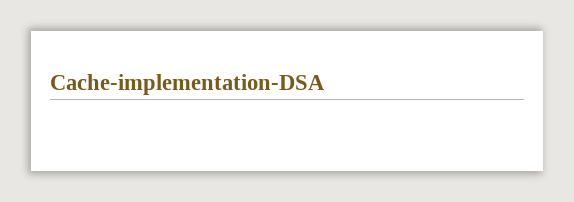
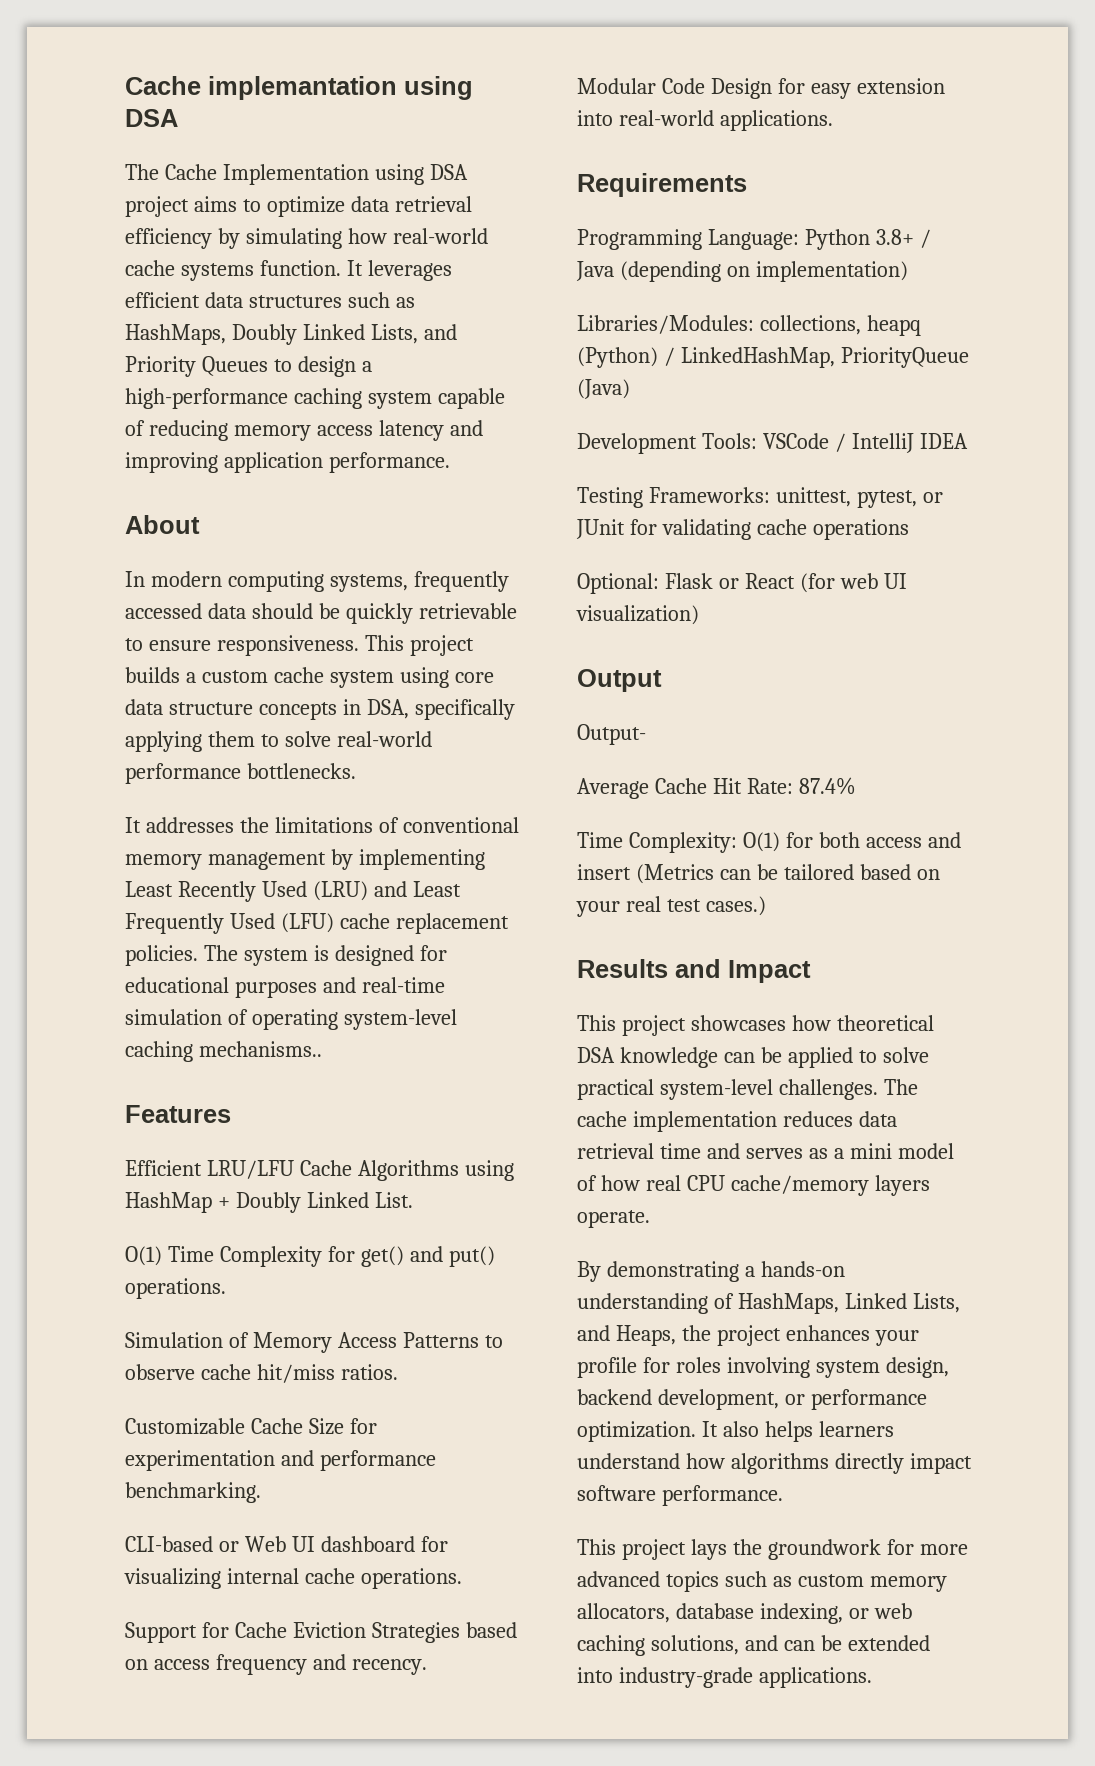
- Cache-implementation-DSA
+ Cache implemantation using DSA
+ The Cache Implementation using DSA project aims to optimize data retrieval efficiency by simulating how real-world cache systems function. It leverages efficient data structures such as HashMaps, Doubly Linked Lists, and Priority Queues to design a high-performance caching system capable of reducing memory access latency and improving application performance.
+ About
+ In modern computing systems, frequently accessed data should be quickly retrievable to ensure responsiveness. This project builds a custom cache system using core data structure concepts in DSA, specifically applying them to solve real-world performance bottlenecks.
+ It addresses the limitations of conventional memory management by implementing Least Recently Used (LRU) and Least Frequently Used (LFU) cache replacement policies. The system is designed for educational purposes and real-time simulation of operating system-level caching mechanisms..
+ Features
+ Efficient LRU/LFU Cache Algorithms using HashMap + Doubly Linked List.
+ O(1) Time Complexity for get() and put() operations.
+ Simulation of Memory Access Patterns to observe cache hit/miss ratios.
+ Customizable Cache Size for experimentation and performance benchmarking.
+ CLI-based or Web UI dashboard for visualizing internal cache operations.
+ Support for Cache Eviction Strategies based on access frequency and recency.
+ Modular Code Design for easy extension into real-world applications.
+ Requirements
+ Programming Language: Python 3.8+ / Java (depending on implementation)
+ Libraries/Modules: collections, heapq (Python) / LinkedHashMap, PriorityQueue (Java)
+ Development Tools: VSCode / IntelliJ IDEA
+ Testing Frameworks: unittest, pytest, or JUnit for validating cache operations
+ Optional: Flask or React (for web UI visualization)
+ Output
+ Output-
+ Average Cache Hit Rate: 87.4%
+ Time Complexity: O(1) for both access and insert (Metrics can be tailored based on your real test cases.)
+ Results and Impact
+ This project showcases how theoretical DSA knowledge can be applied to solve practical system-level challenges. The cache implementation reduces data retrieval time and serves as a mini model of how real CPU cache/memory layers operate.
+ By demonstrating a hands-on understanding of HashMaps, Linked Lists, and Heaps, the project enhances your profile for roles involving system design, backend development, or performance optimization. It also helps learners understand how algorithms directly impact software performance.
+ This project lays the groundwork for more advanced topics such as custom memory allocators, database indexing, or web caching solutions, and can be extended into industry-grade applications.

